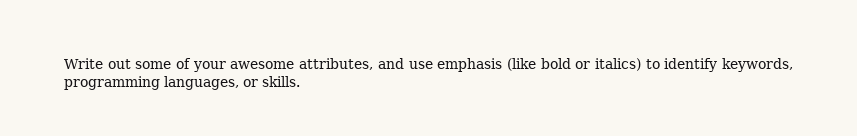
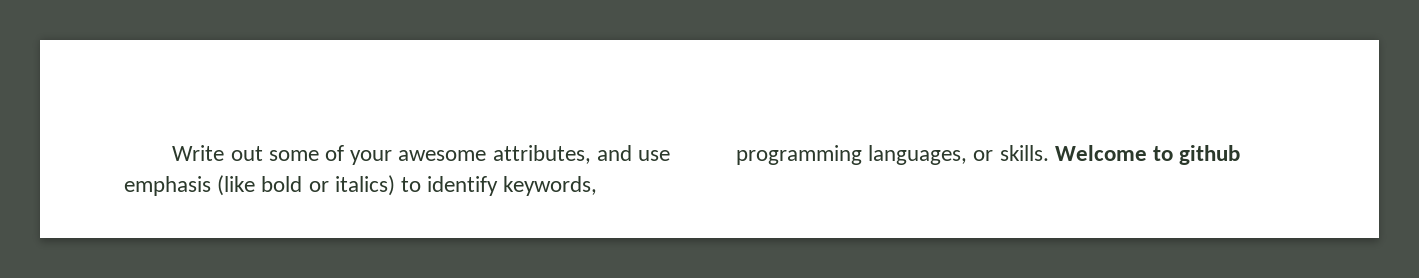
+ Welcome to github

